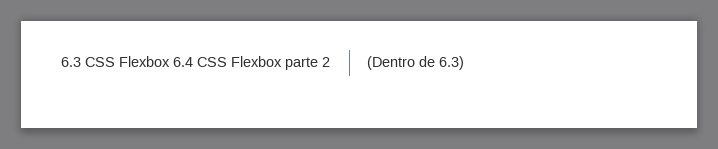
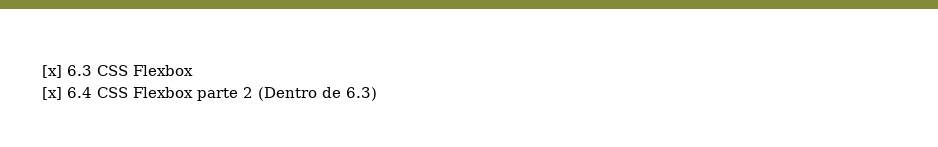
- 6.3 CSS Flexbox 6.4 CSS Flexbox parte 2 (Dentro de 6.3)
+ [x] 6.3 CSS Flexbox
+ [x] 6.4 CSS Flexbox parte 2 (Dentro de 6.3)

